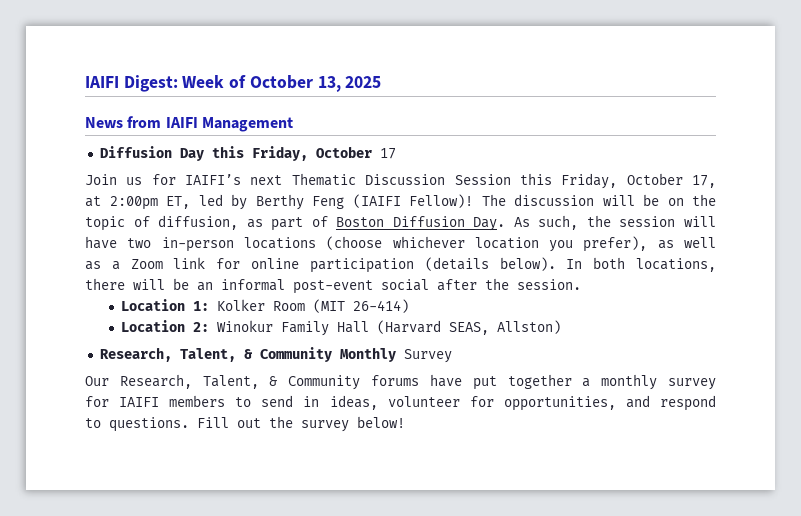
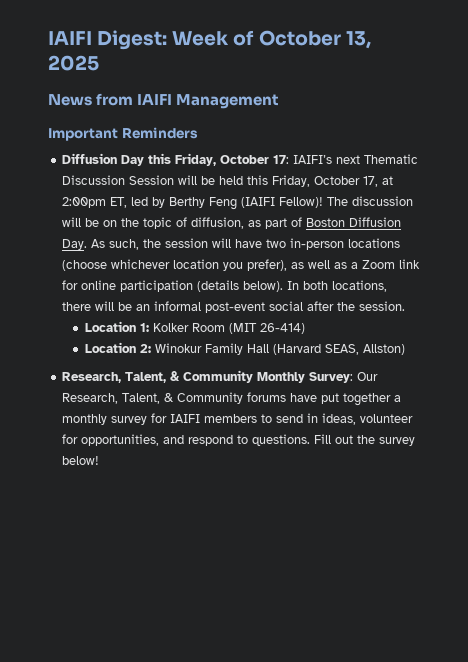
+ Important Reminders
- Diffusion Day this Friday, October 17
- Join us for IAIFI’s next Thematic Discussion Session this Friday, October 17, at 2:00pm ET, led by Berthy Feng (IAIFI Fellow)!
+ Diffusion Day this Friday, October 17: IAIFI’s next Thematic Discussion Session will be held this Friday, October 17, at 2:00pm ET, led by Berthy Feng (IAIFI Fellow)!
- Research, Talent, & Community Monthly Survey
- Our Research, Talent, & Community forums have put together a monthly survey for IAIFI members to send in ideas, volunteer for opportunities, and respond to questions.
+ Research, Talent, & Community Monthly Survey: Our Research, Talent, & Community forums have put together a monthly survey for IAIFI members to send in ideas, volunteer for opportunities, and respond to questions.

